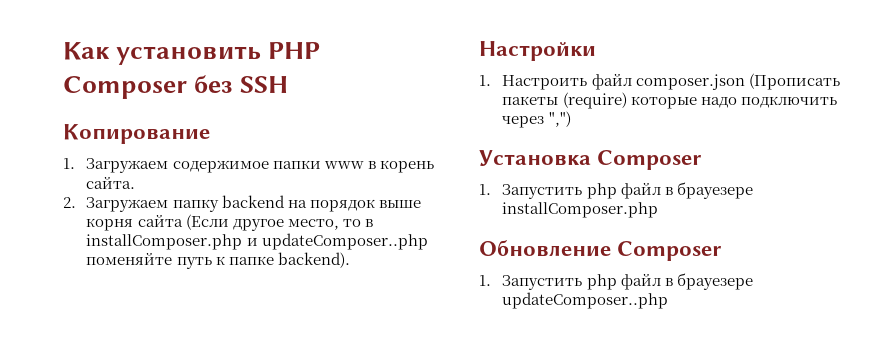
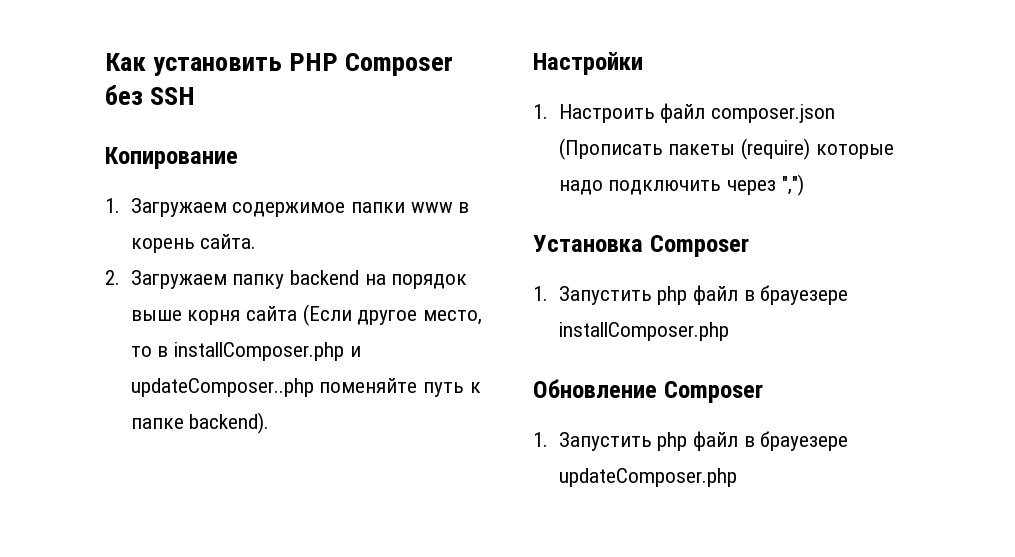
- 1. Запустить php файл в брауезере updateComposer..php
+ 1. Запустить php файл в брауезере updateComposer.php

